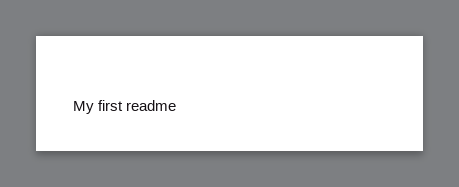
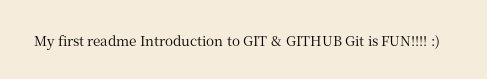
- My first readme
+ My first readme Introduction to GIT & GITHUB Git is FUN!!!! :)

